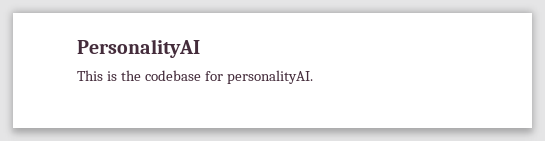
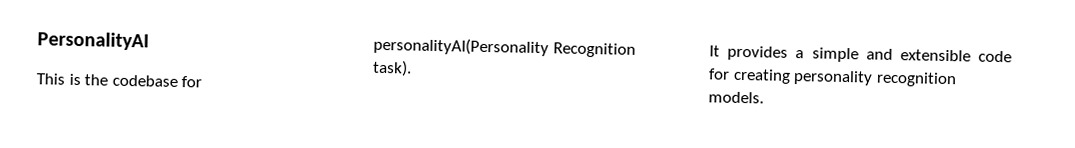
- This is the codebase for personalityAI.
+ This is the codebase for personalityAI(Personality Recognition task).
+ It provides a simple and extensible code for creating personality recognition models.

